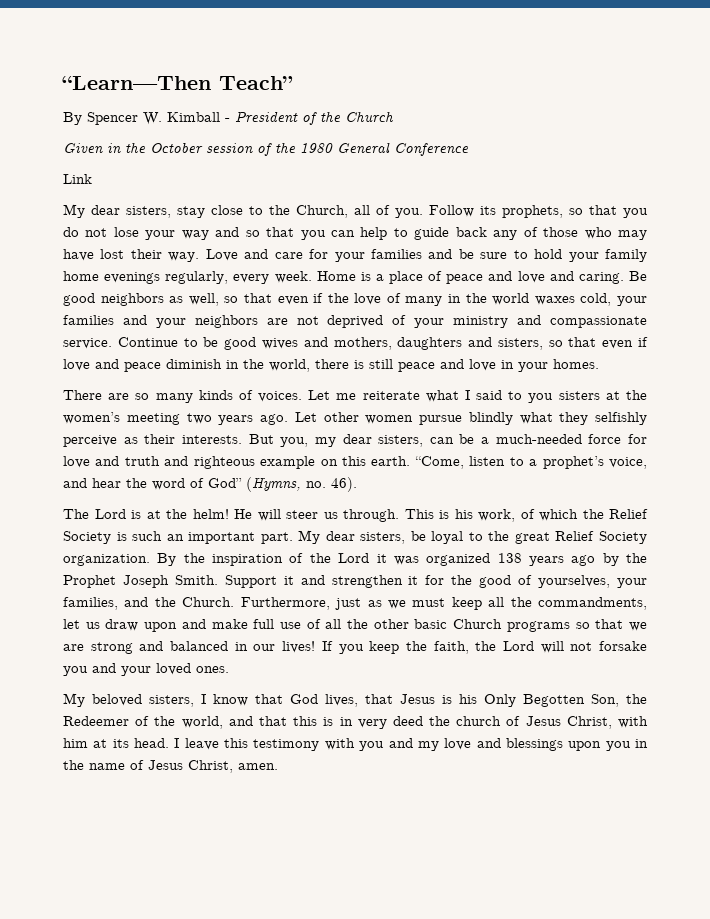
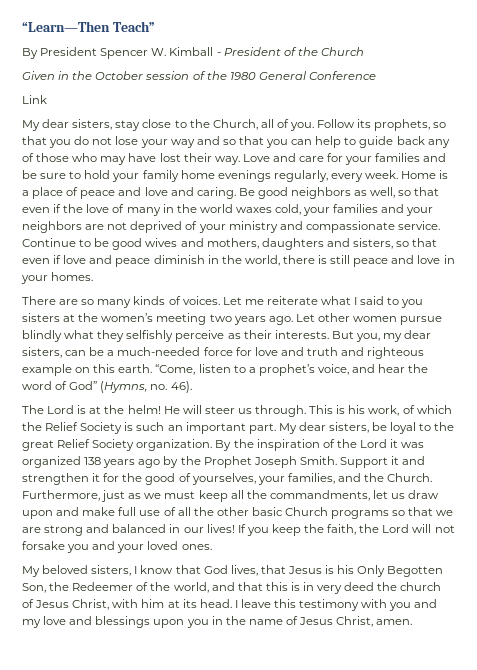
- By Spencer W. Kimball - President of the Church
+ By President Spencer W. Kimball - President of the Church

